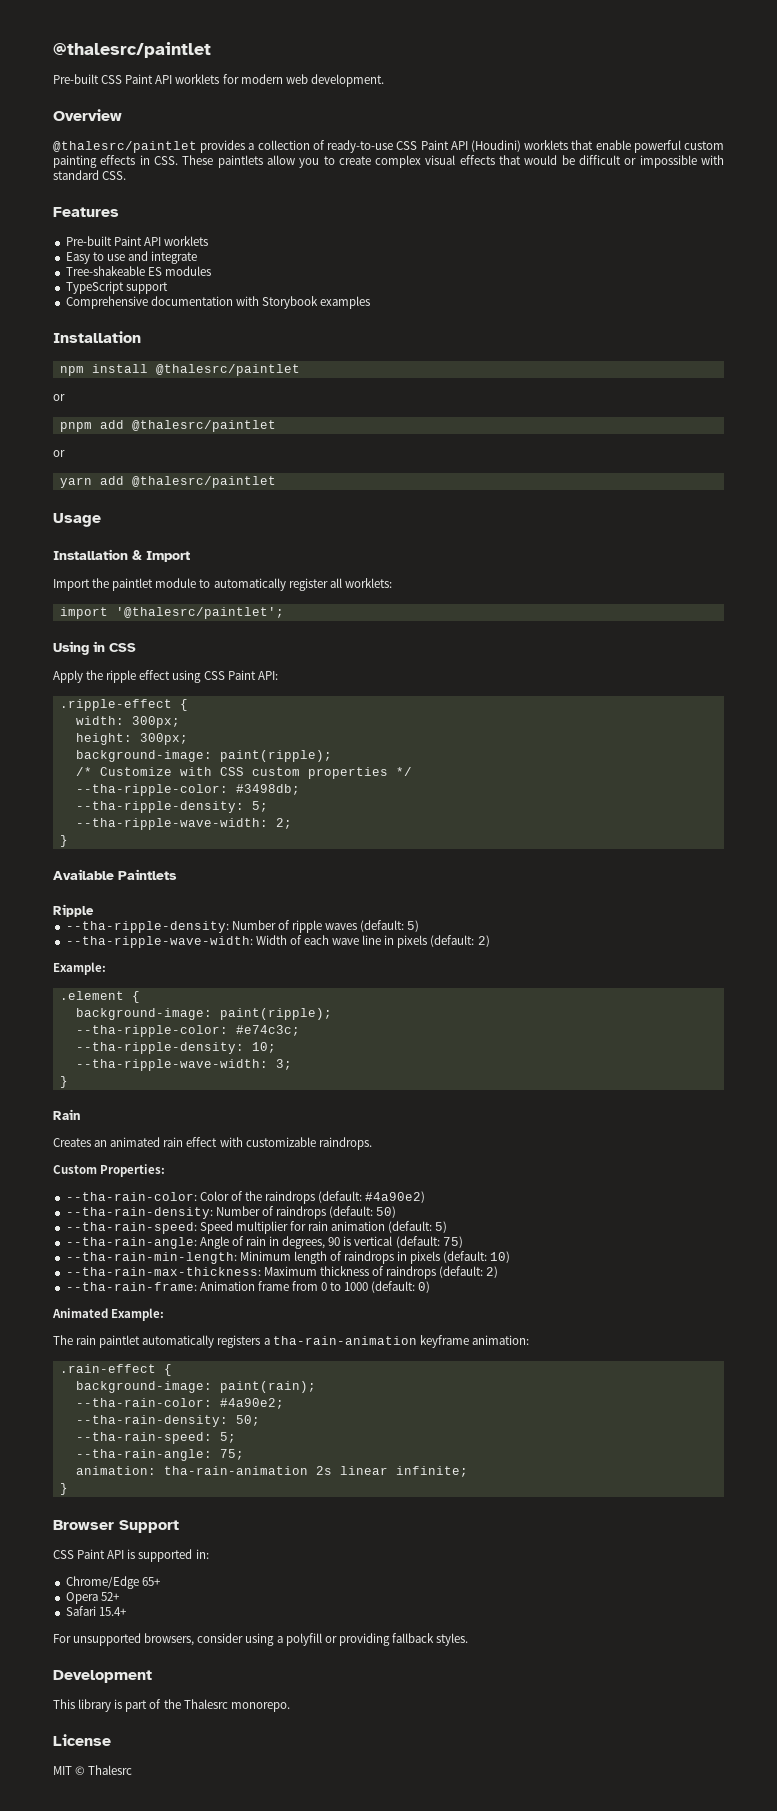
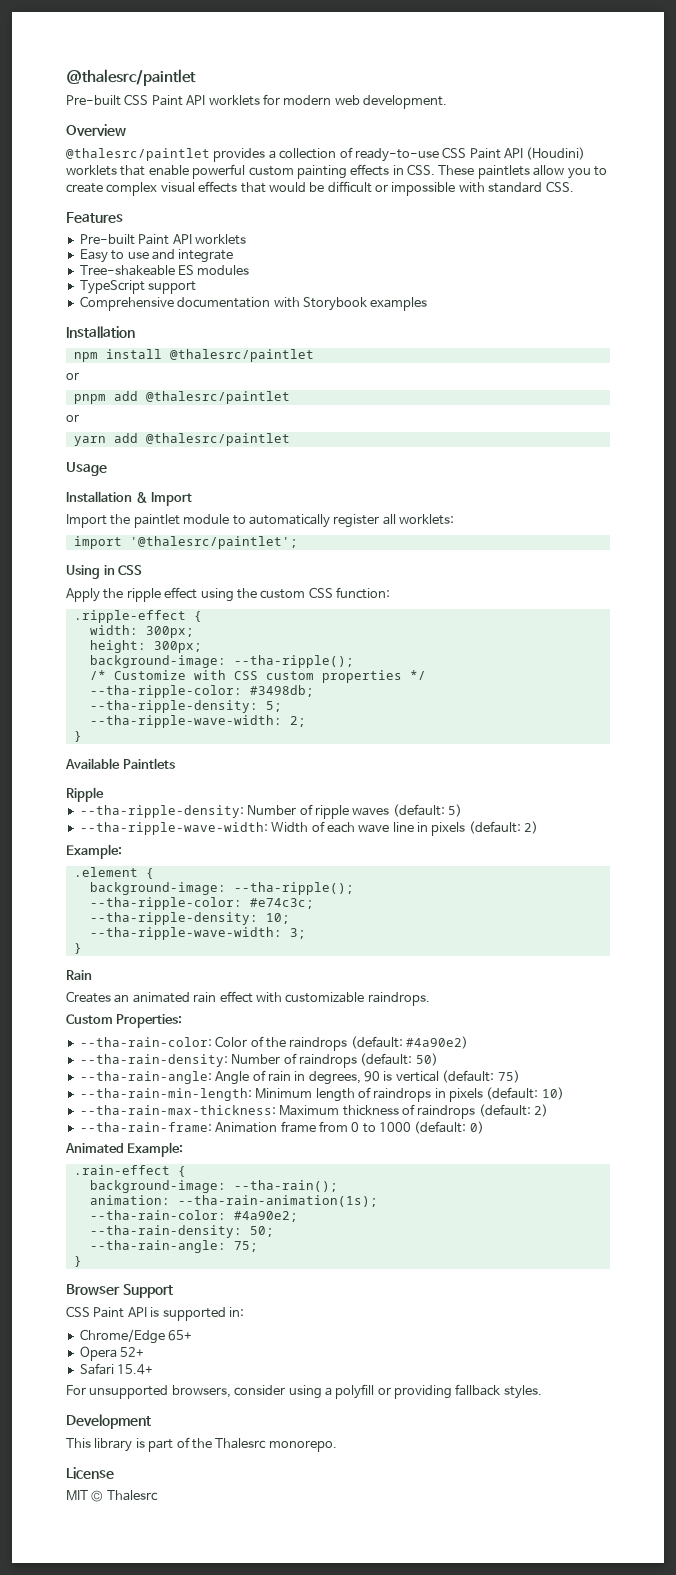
- Apply the ripple effect using CSS Paint API:
+ Apply the ripple effect using the custom CSS function:
  height: 300px;
- background-image: paint(ripple);
+ background-image: --tha-ripple();
  .element {
- background-image: paint(ripple);
+ background-image: --tha-ripple();
- --tha-rain-speed: Speed multiplier for rain animation (default: 5)
- The rain paintlet automatically registers a tha-rain-animation keyframe animation:
- background-image: paint(rain);
+ background-image: --tha-rain();
+ animation: --tha-rain-animation(1s);
- --tha-rain-speed: 5;
- animation: tha-rain-animation 2s linear infinite;

